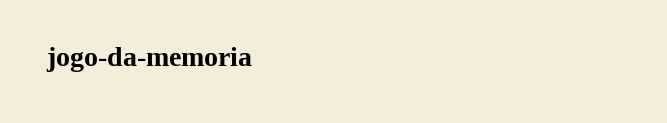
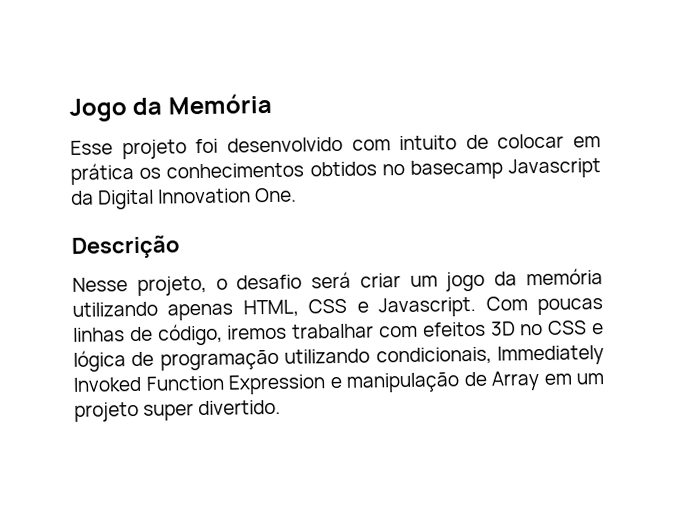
- jogo-da-memoria
+ Jogo da Memória
+ Esse projeto foi desenvolvido com intuito de colocar em prática os conhecimentos obtidos no basecamp Javascript da Digital Innovation One.
+ Descrição
+ Nesse projeto, o desafio será criar um jogo da memória utilizando apenas HTML, CSS e Javascript. Com poucas linhas de código, iremos trabalhar com efeitos 3D no CSS e lógica de programação utilizando condicionais, Immediately Invoked Function Expression e manipulação de Array em um projeto super divertido.

